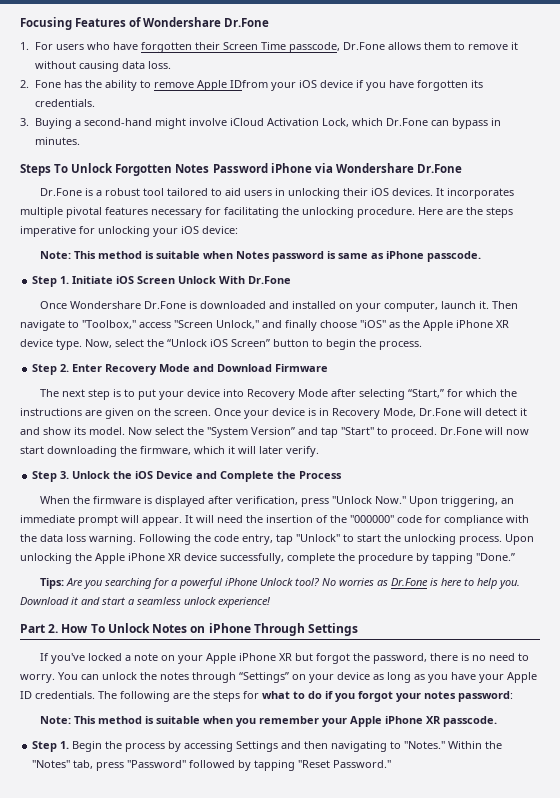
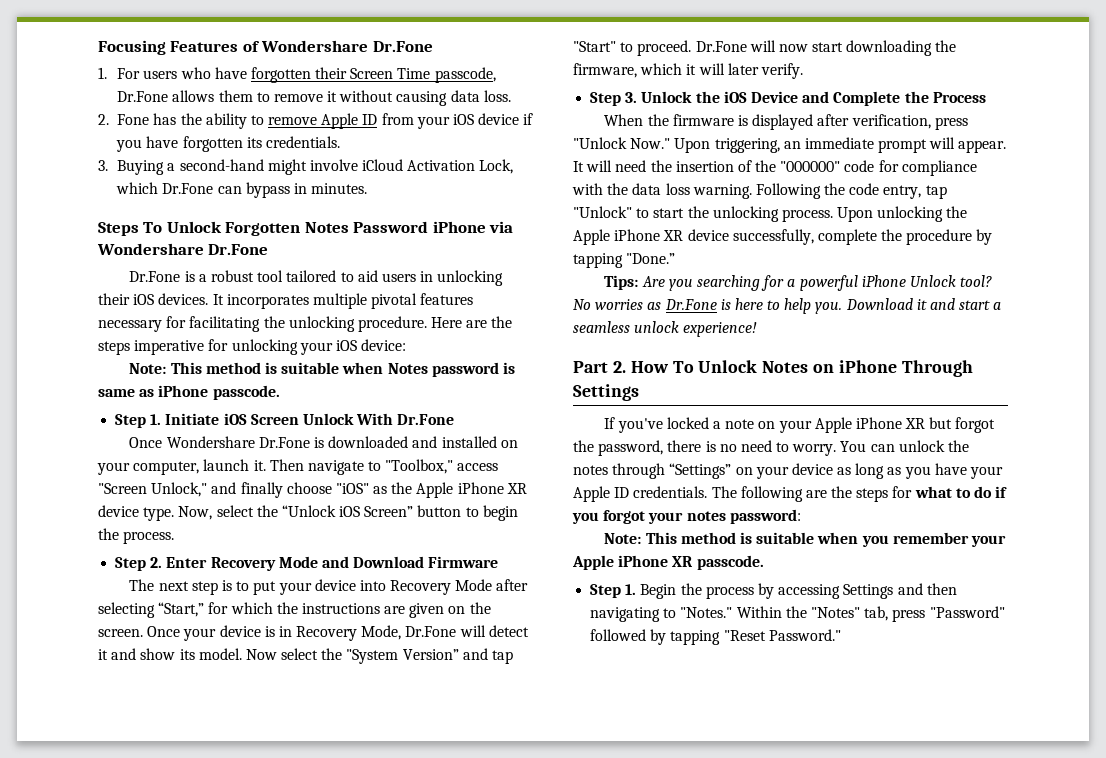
- 2. Fone has the ability to remove Apple IDfrom your iOS device if you have forgotten its credentials.
+ 2. Fone has the ability to remove Apple ID from your iOS device if you have forgotten its credentials.

